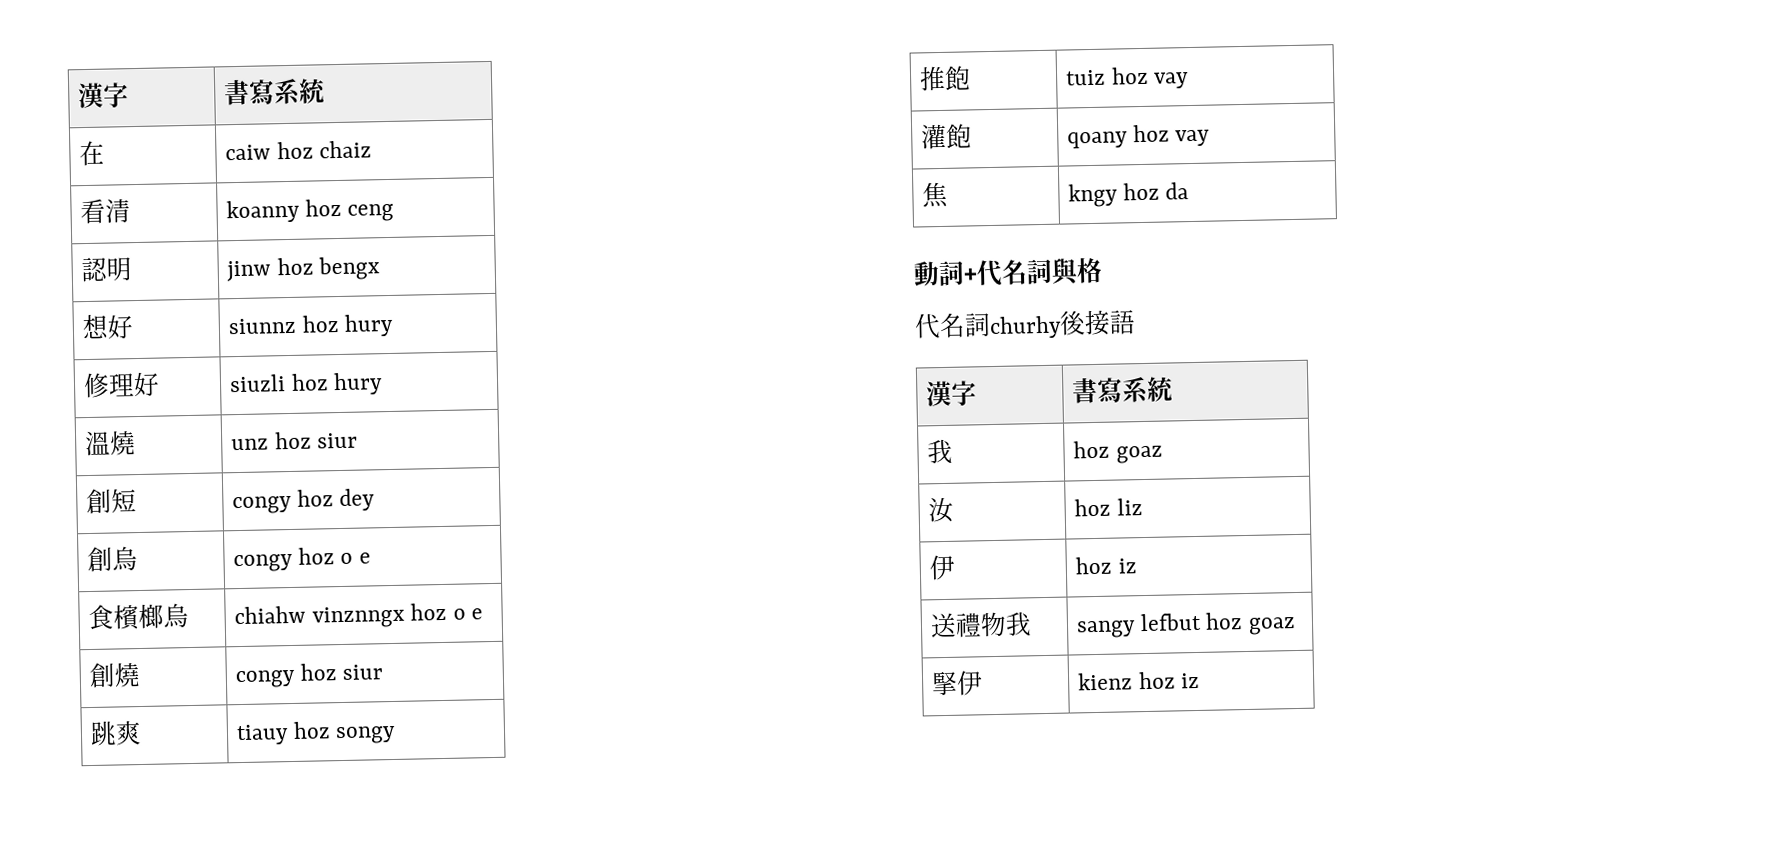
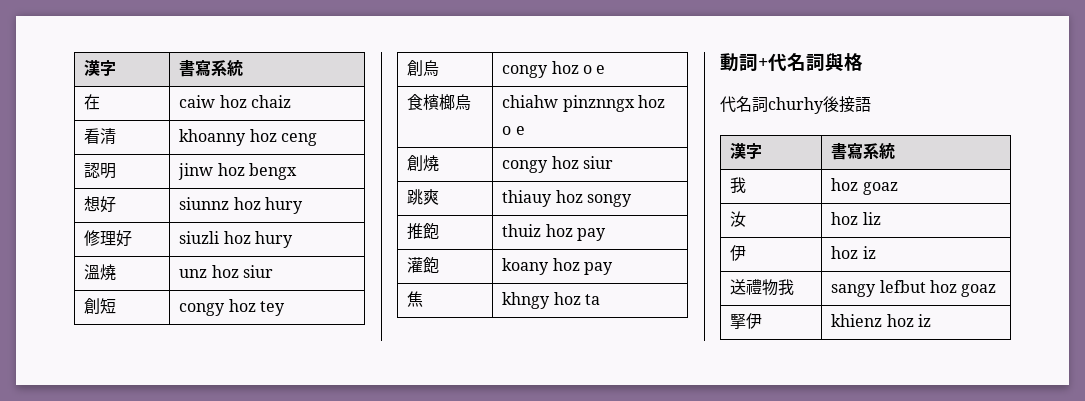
- 看清 | koanny hoz ceng
+ 看清 | khoanny hoz ceng
- 創短 | congy hoz dey
+ 創短 | congy hoz tey
- 食檳榔烏 | chiahw vinznngx hoz o e
+ 食檳榔烏 | chiahw pinznngx hoz o e
- 跳爽 | tiauy hoz songy
+ 跳爽 | thiauy hoz songy
- 推飽 | tuiz hoz vay
- 灌飽 | qoany hoz vay
- 焦 | kngy hoz da
+ 推飽 | thuiz hoz pay
+ 灌飽 | koany hoz pay
+ 焦 | khngy hoz ta
- 掔伊 | kienz hoz iz
+ 掔伊 | khienz hoz iz

